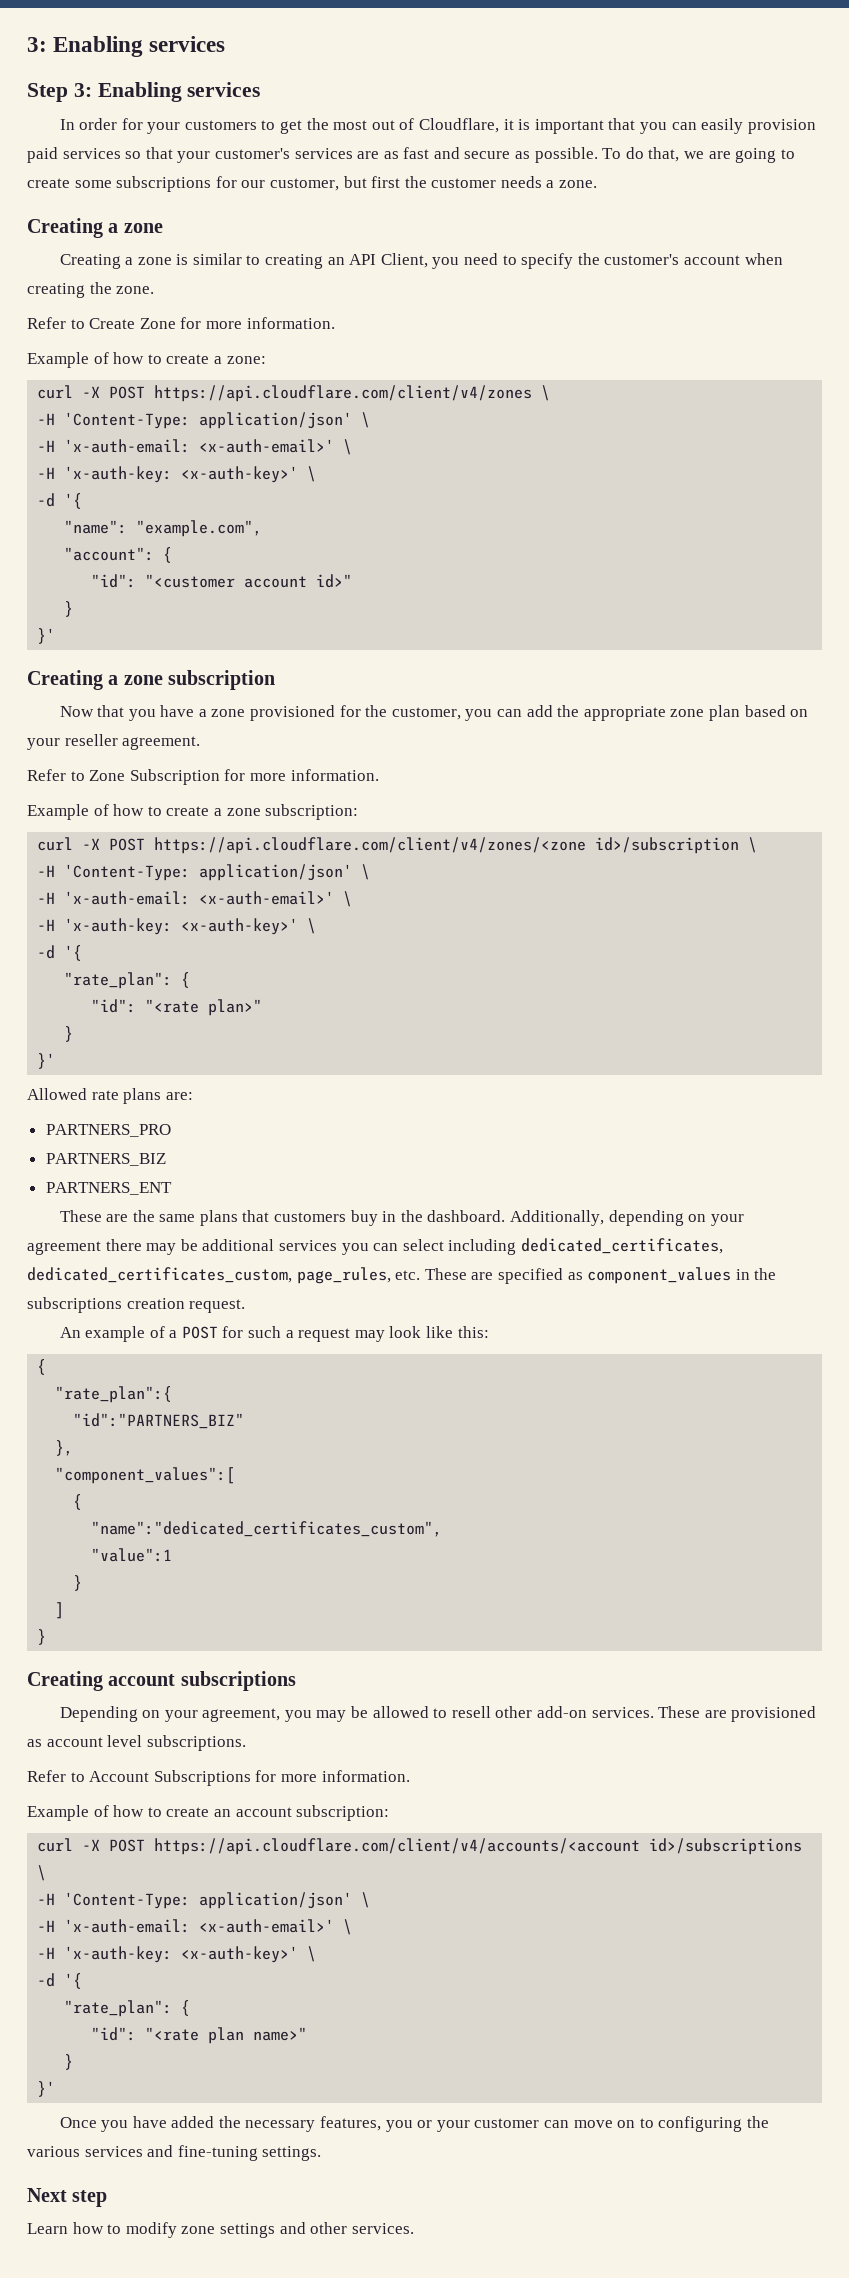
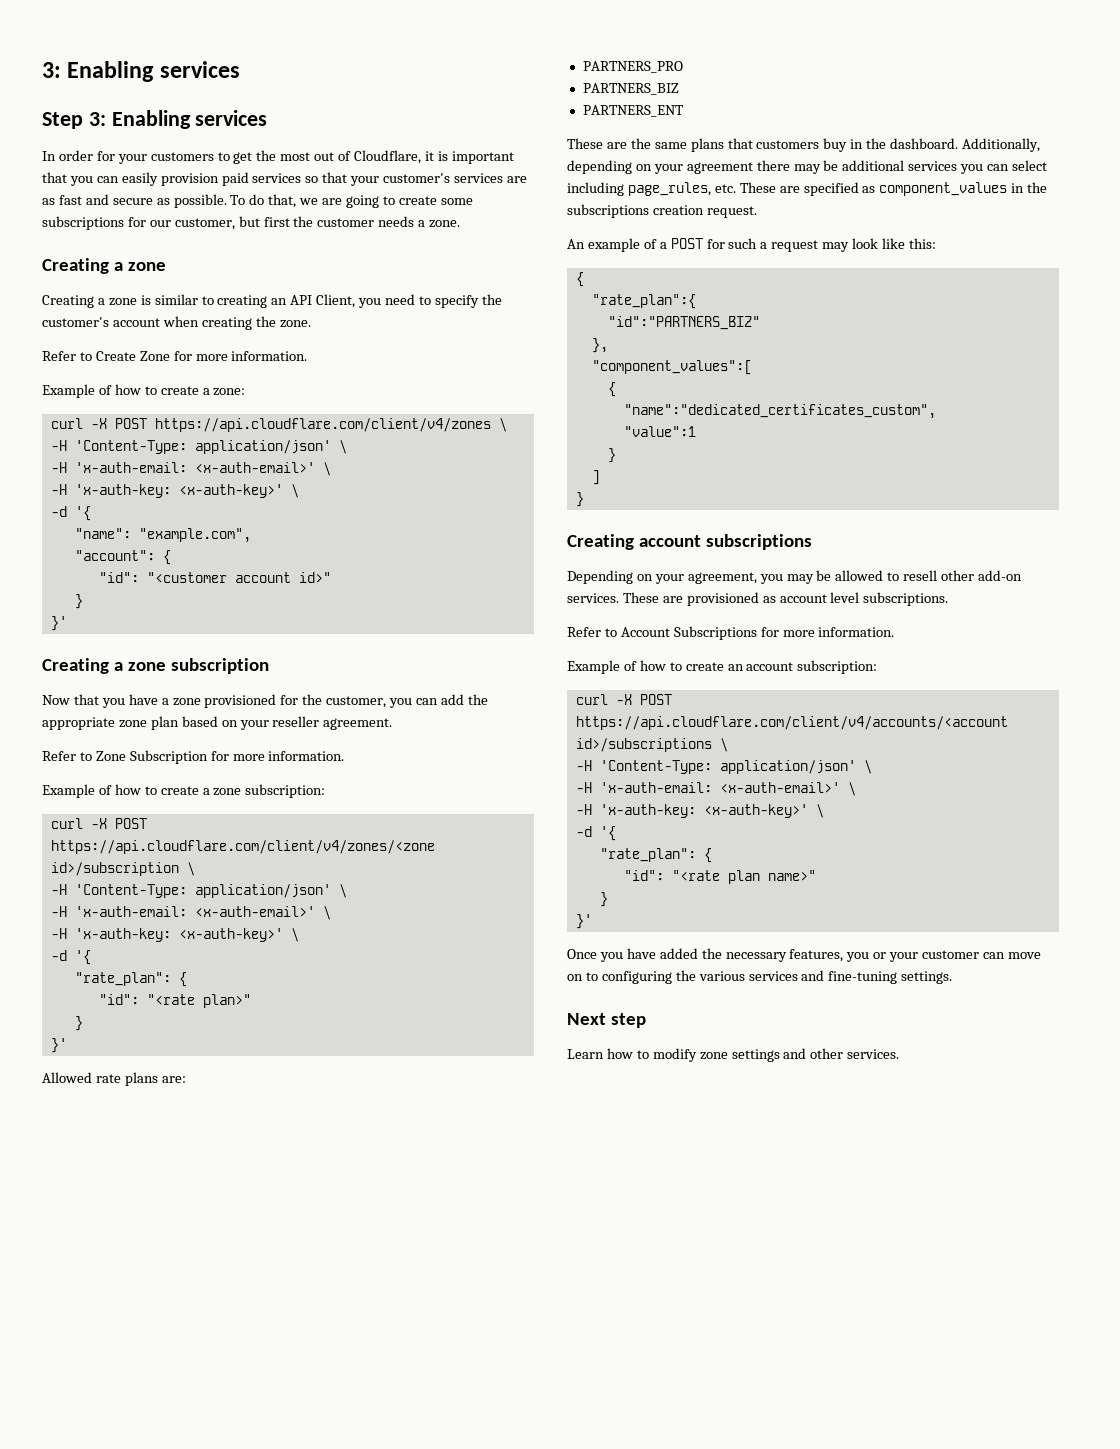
- Additionally, depending on your agreement there may be additional services you can select including dedicated_certificates, dedicated_certificates_custom, page_rules, etc. These are specified as component_values in the subscriptions creation request.
+ Additionally, depending on your agreement there may be additional services you can select including page_rules, etc. These are specified as component_values in the subscriptions creation request.

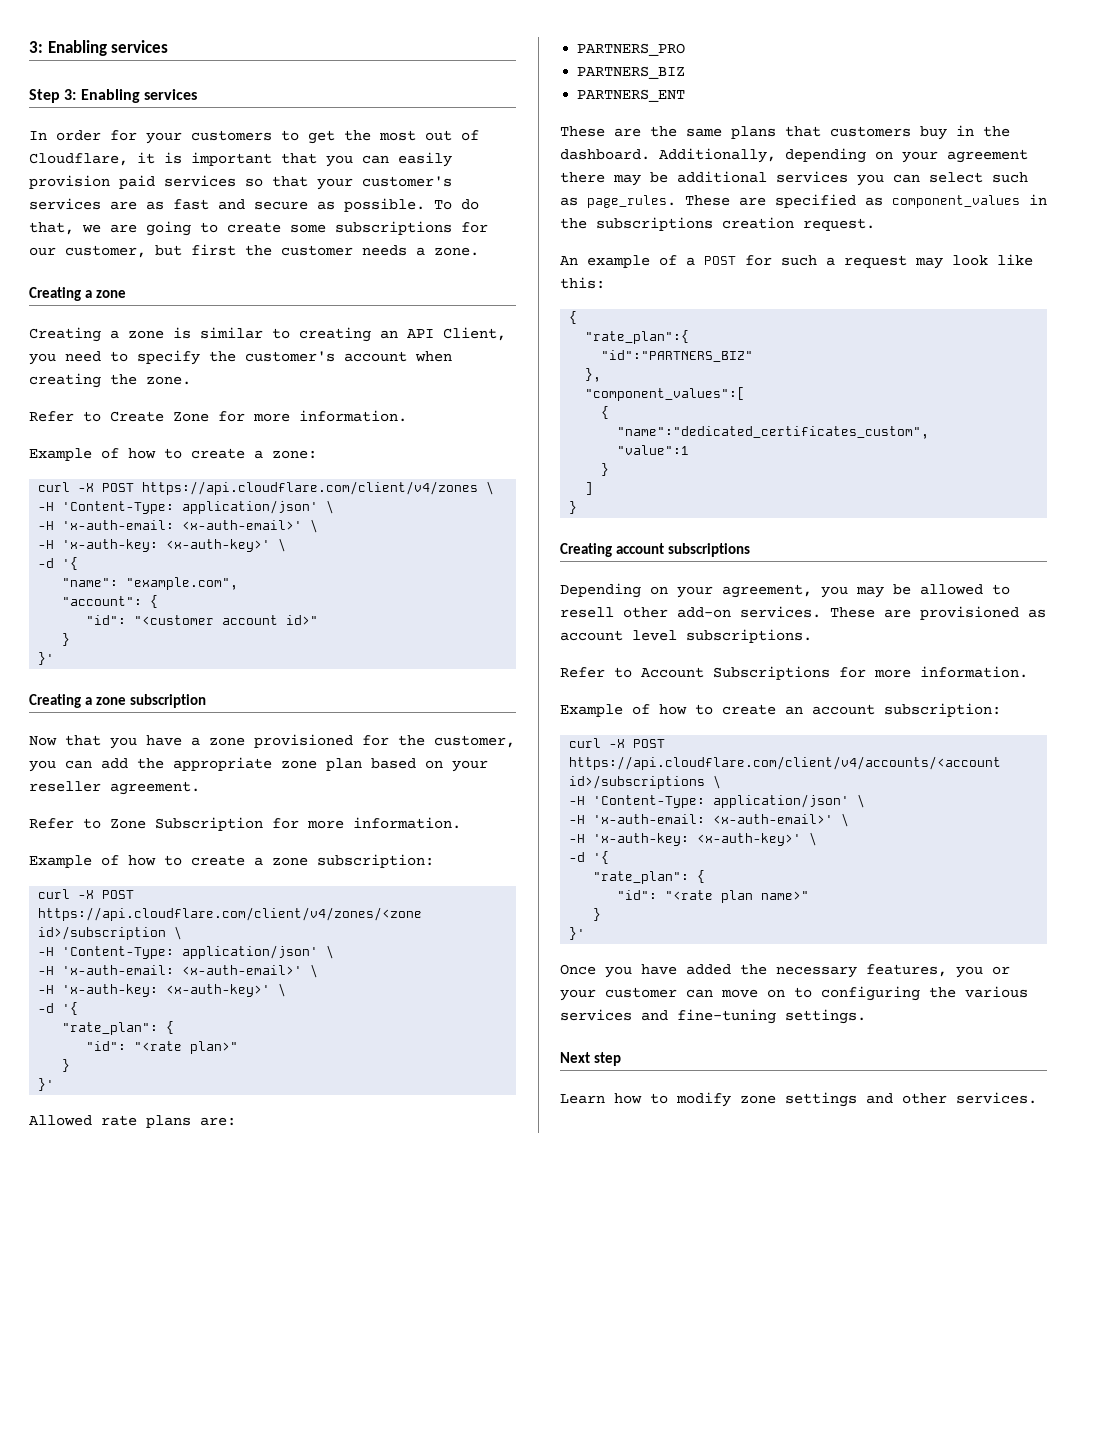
- Additionally, depending on your agreement there may be additional services you can select including page_rules, etc. These are specified as component_values in the subscriptions creation request.
+ Additionally, depending on your agreement there may be additional services you can select such as page_rules. These are specified as component_values in the subscriptions creation request.

